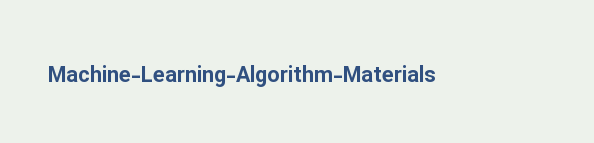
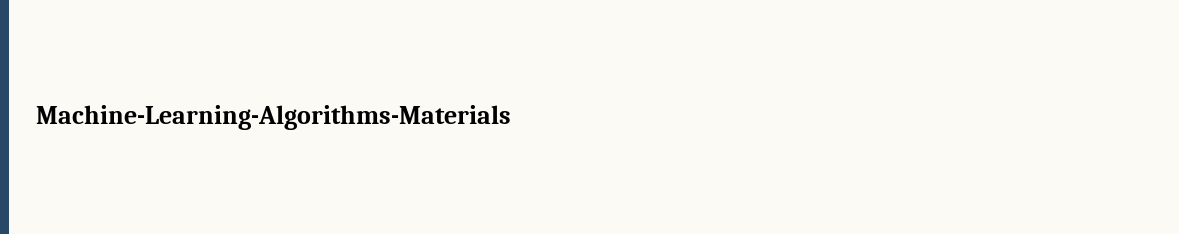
- Machine-Learning-Algorithm-Materials
+ Machine-Learning-Algorithms-Materials

